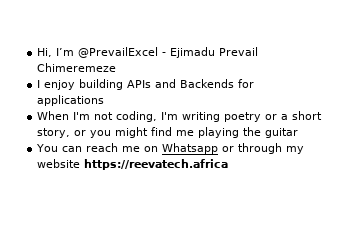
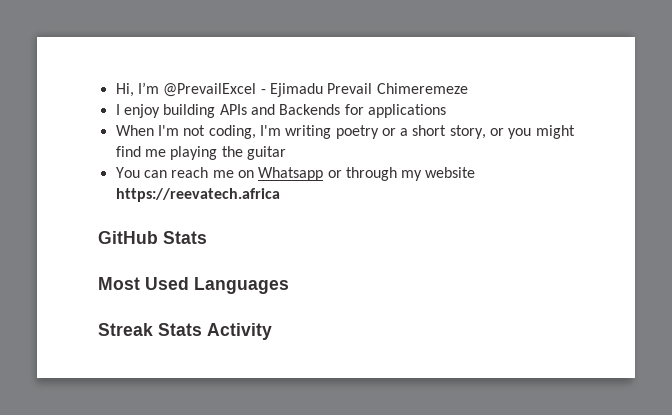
+ GitHub Stats
+ Most Used Languages
+ Streak Stats Activity

